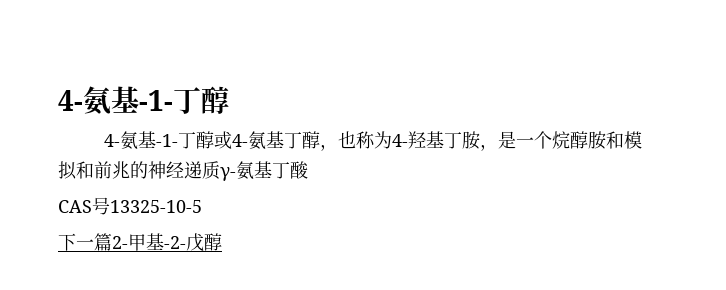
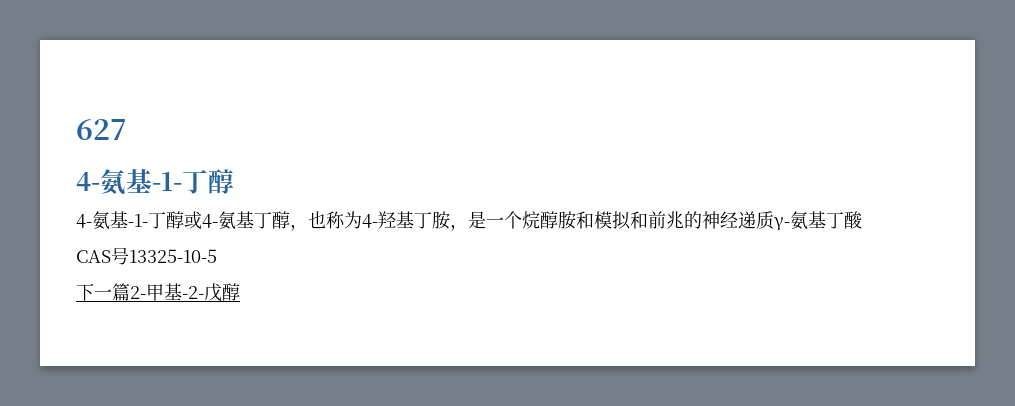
+ 627

